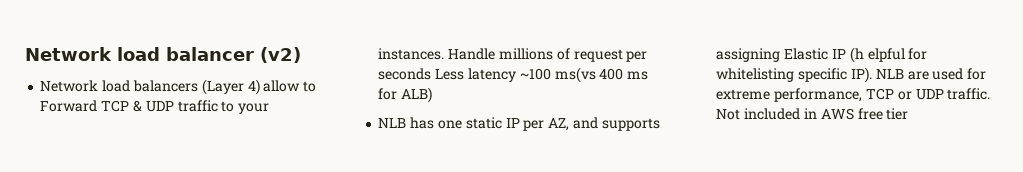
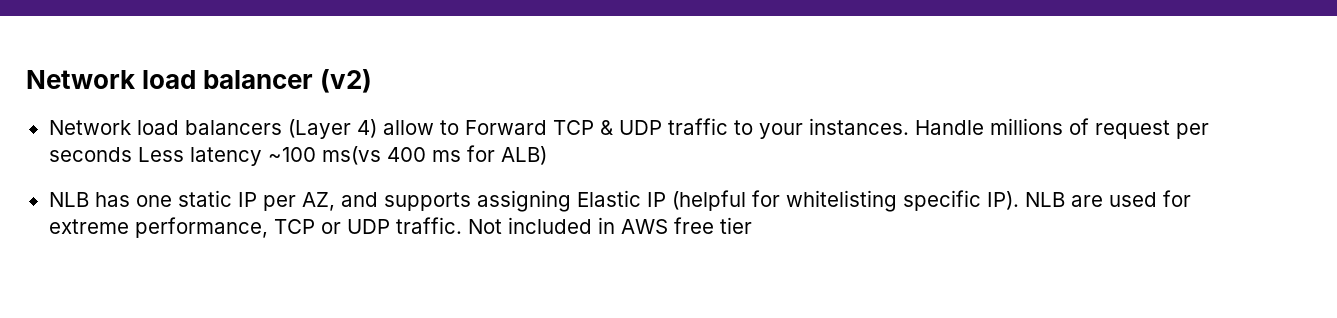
- NLB has one static IP per AZ, and supports assigning Elastic IP (h elpful for whitelisting specific IP). NLB are used for extreme performance, TCP or UDP traffic.
+ NLB has one static IP per AZ, and supports assigning Elastic IP (helpful for whitelisting specific IP). NLB are used for extreme performance, TCP or UDP traffic.

